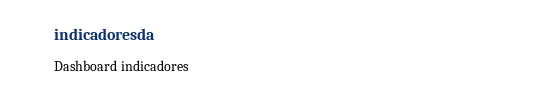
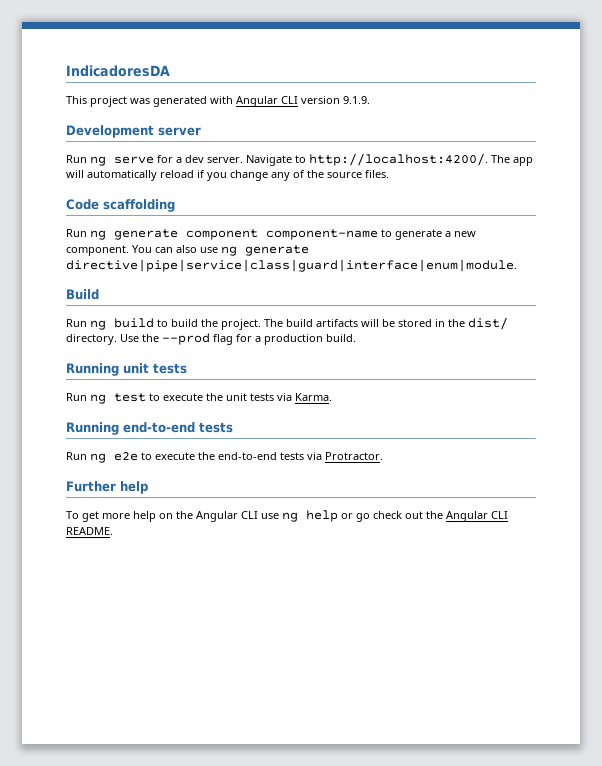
- indicadoresda
- Dashboard indicadores
+ IndicadoresDA
+ This project was generated with Angular CLI version 9.1.9.
+ Development server
+ Run ng serve for a dev server. Navigate to http://localhost:4200/. The app will automatically reload if you change any of the source files.
+ Code scaffolding
+ Run ng generate component component-name to generate a new component. You can also use ng generate directive|pipe|service|class|guard|interface|enum|module.
+ Build
+ Run ng build to build the project. The build artifacts will be stored in the dist/ directory. Use the --prod flag for a production build.
+ Running unit tests
+ Run ng test to execute the unit tests via Karma.
+ Running end-to-end tests
+ Run ng e2e to execute the end-to-end tests via Protractor.
+ Further help
+ To get more help on the Angular CLI use ng help or go check out the Angular CLI README.

